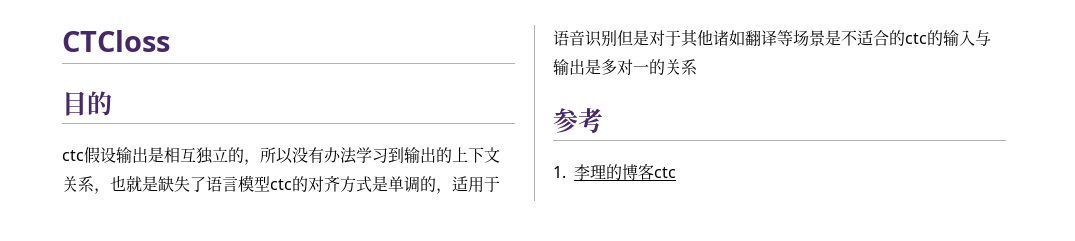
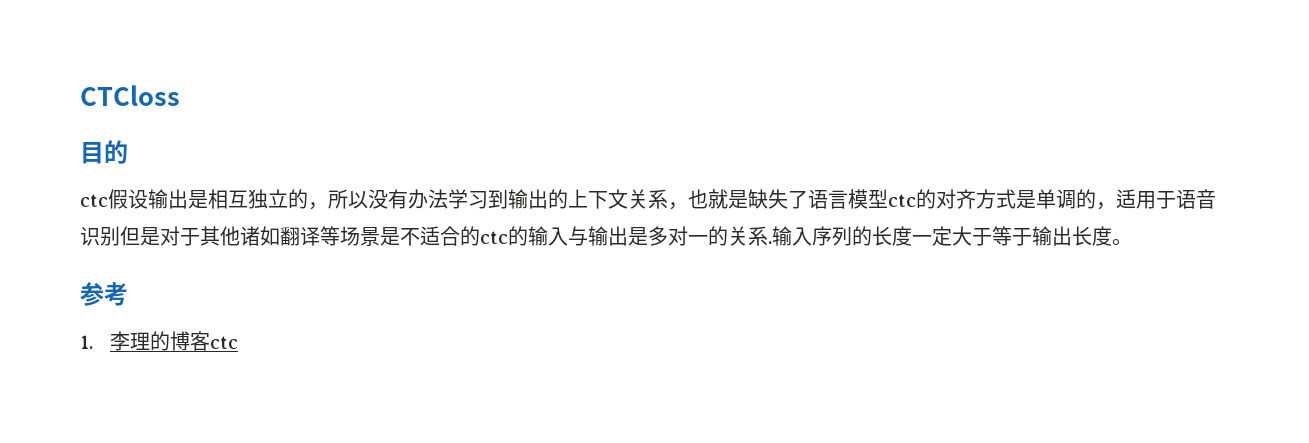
- ctc假设输出是相互独立的，所以没有办法学习到输出的上下文关系，也就是缺失了语言模型ctc的对齐方式是单调的，适用于语音识别但是对于其他诸如翻译等场景是不适合的ctc的输入与输出是多对一的关系
+ ctc假设输出是相互独立的，所以没有办法学习到输出的上下文关系，也就是缺失了语言模型ctc的对齐方式是单调的，适用于语音识别但是对于其他诸如翻译等场景是不适合的ctc的输入与输出是多对一的关系.输入序列的长度一定大于等于输出长度。

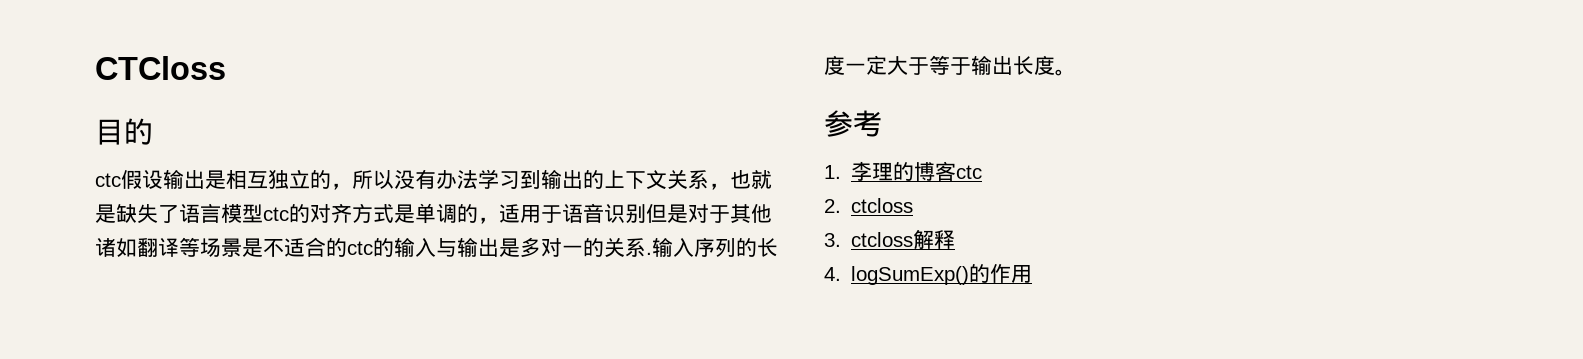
+ 2. ctcloss
+ 3. ctcloss解释
+ 4. logSumExp()的作用

